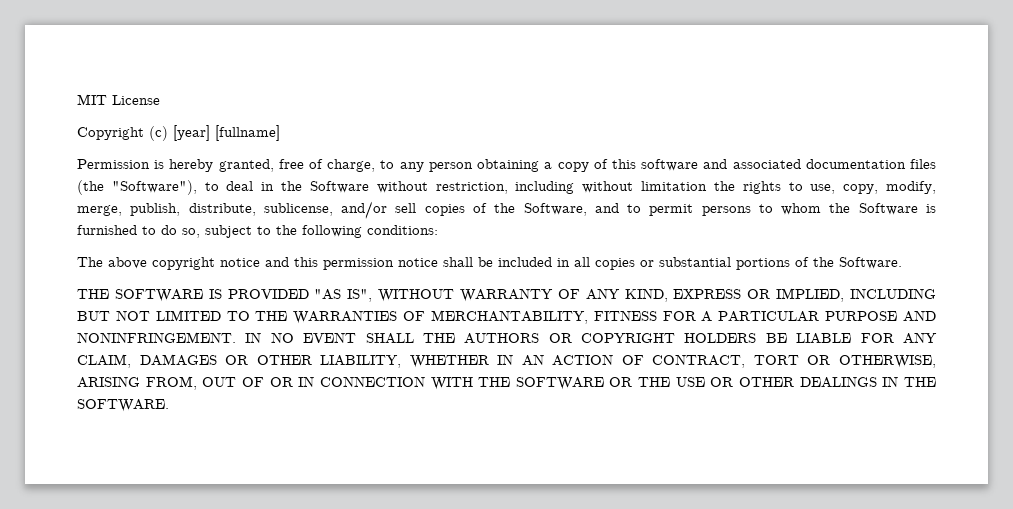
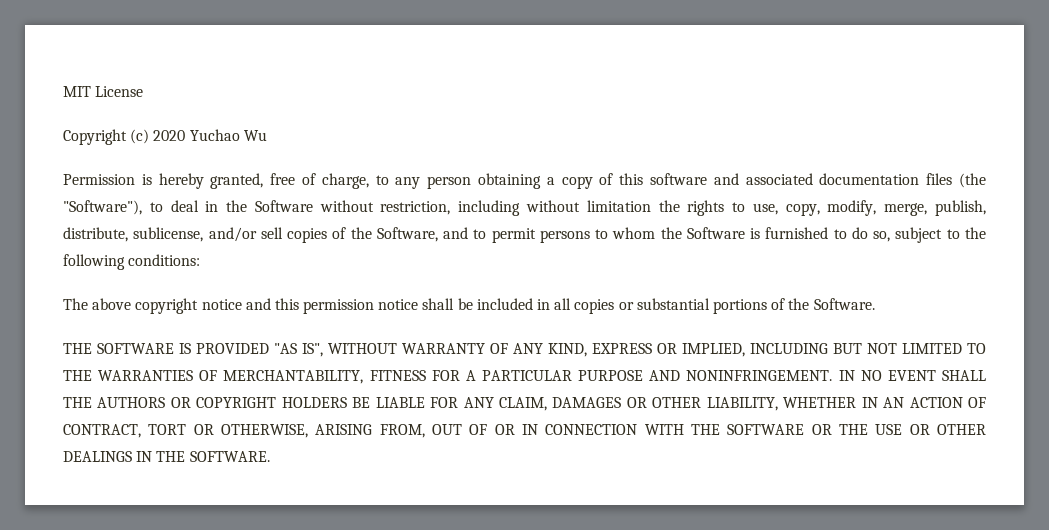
- Copyright (c) [year] [fullname]
+ Copyright (c) 2020 Yuchao Wu

